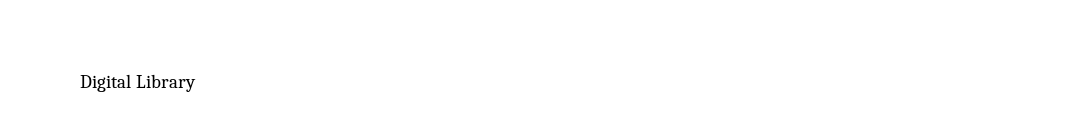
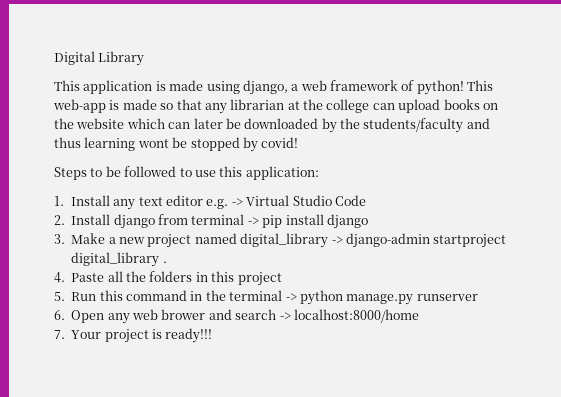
+ This application is made using django, a web framework of python! This web-app is made so that any librarian at the college can upload books on the website which can later be downloaded by the students/faculty and thus learning wont be stopped by covid!
+ Steps to be followed to use this application:
+ 1. Install any text editor e.g. -> Virtual Studio Code
+ 2. Install django from terminal -> pip install django
+ 3. Make a new project named digital_library -> django-admin startproject digital_library .
+ 4. Paste all the folders in this project
+ 5. Run this command in the terminal -> python manage.py runserver
+ 6. Open any web brower and search -> localhost:8000/home
+ 7. Your project is ready!!!

